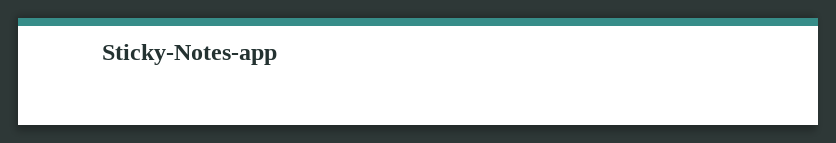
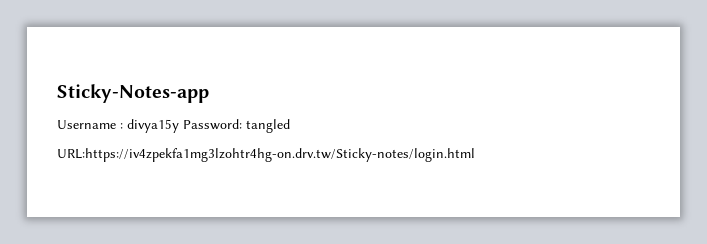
+ Username : divya15y Password: tangled
+ URL:https://iv4zpekfa1mg3lzohtr4hg-on.drv.tw/Sticky-notes/login.html

